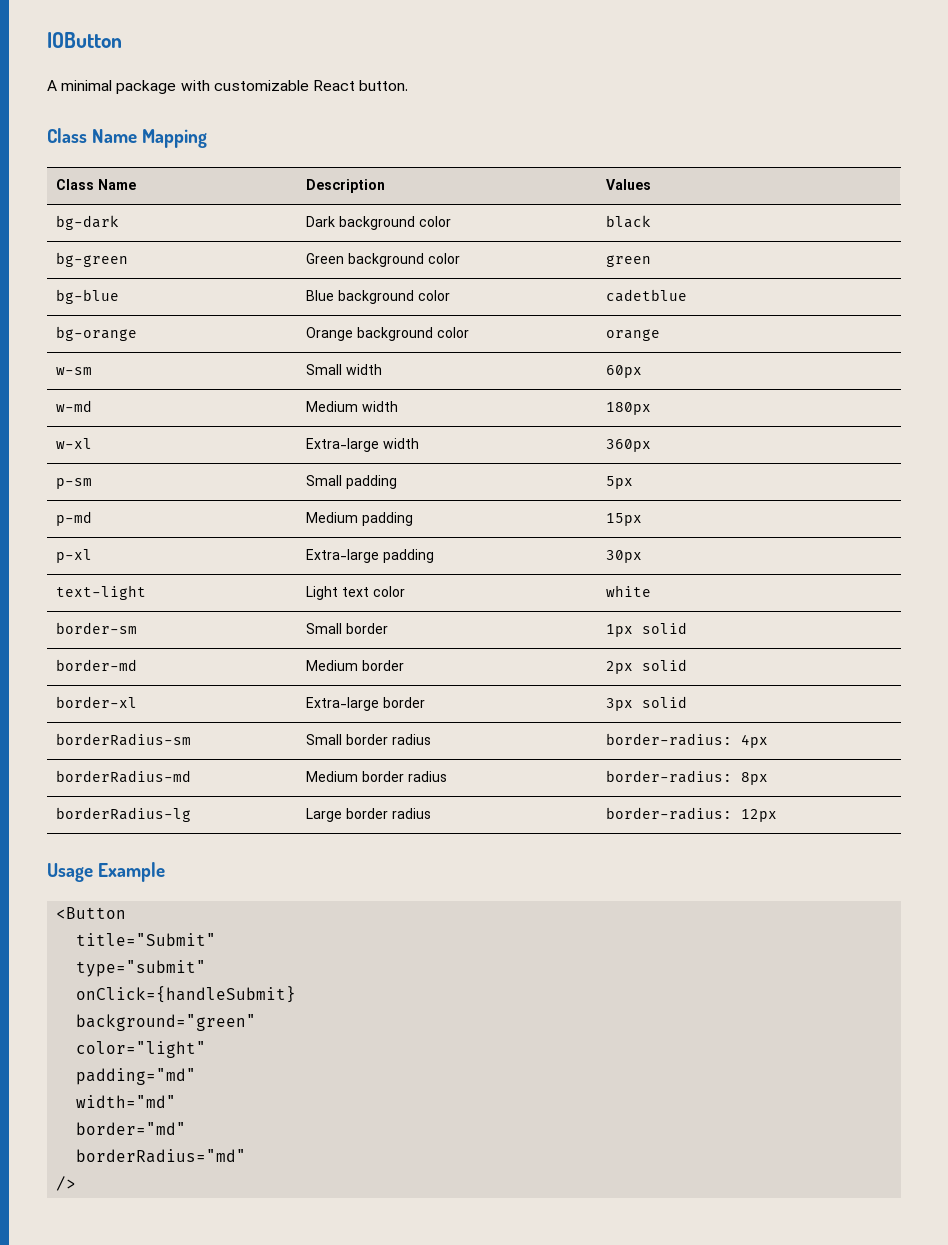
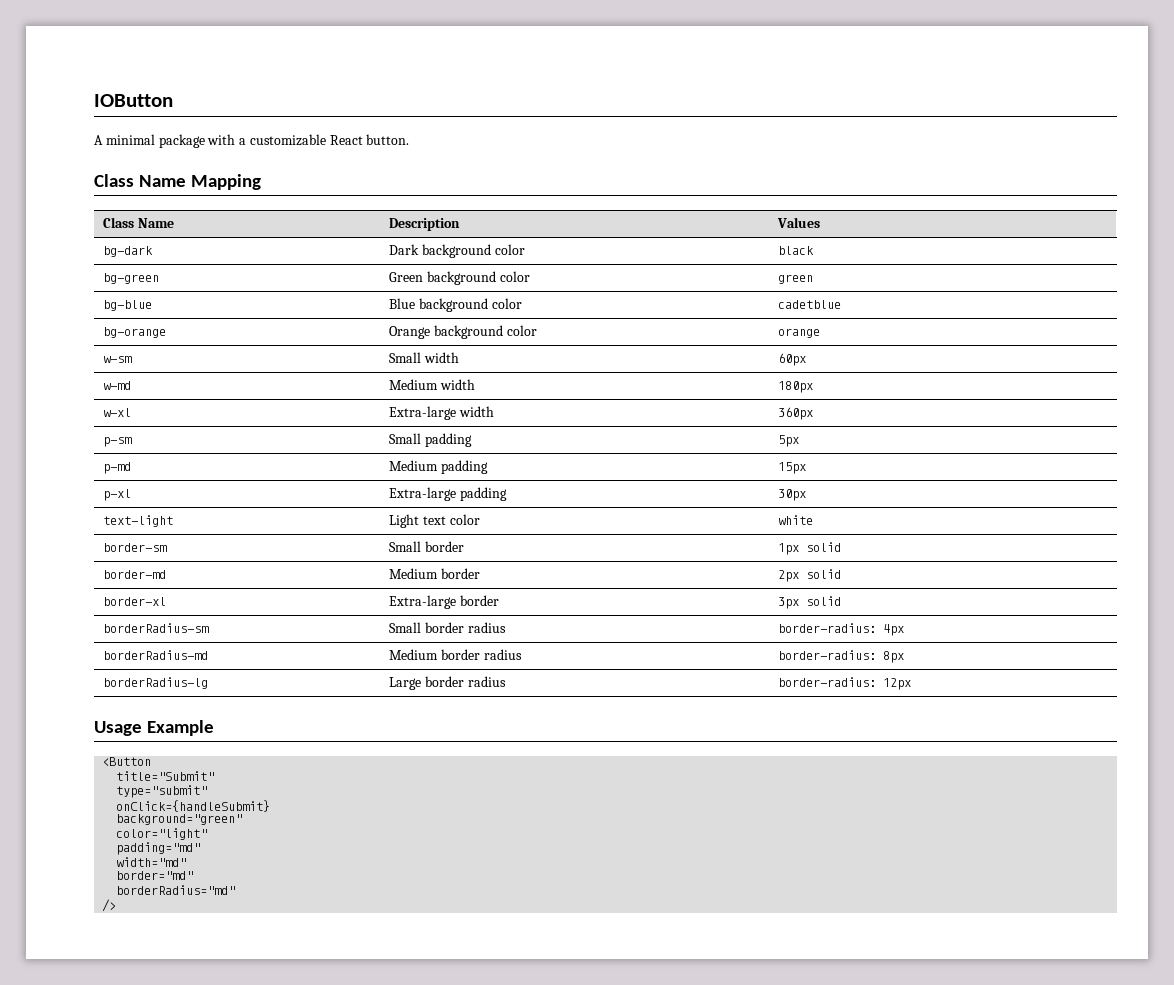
- A minimal package with customizable React button.
+ A minimal package with a customizable React button.

